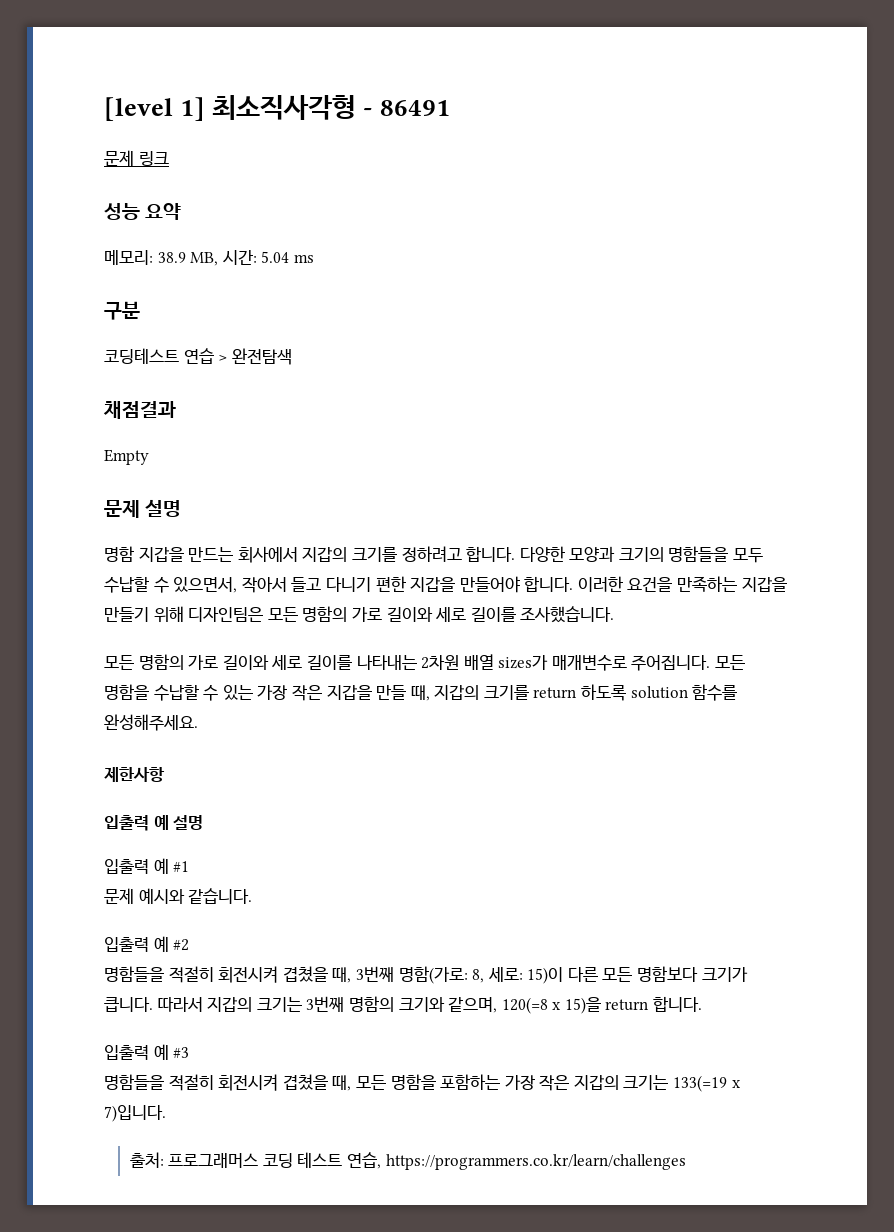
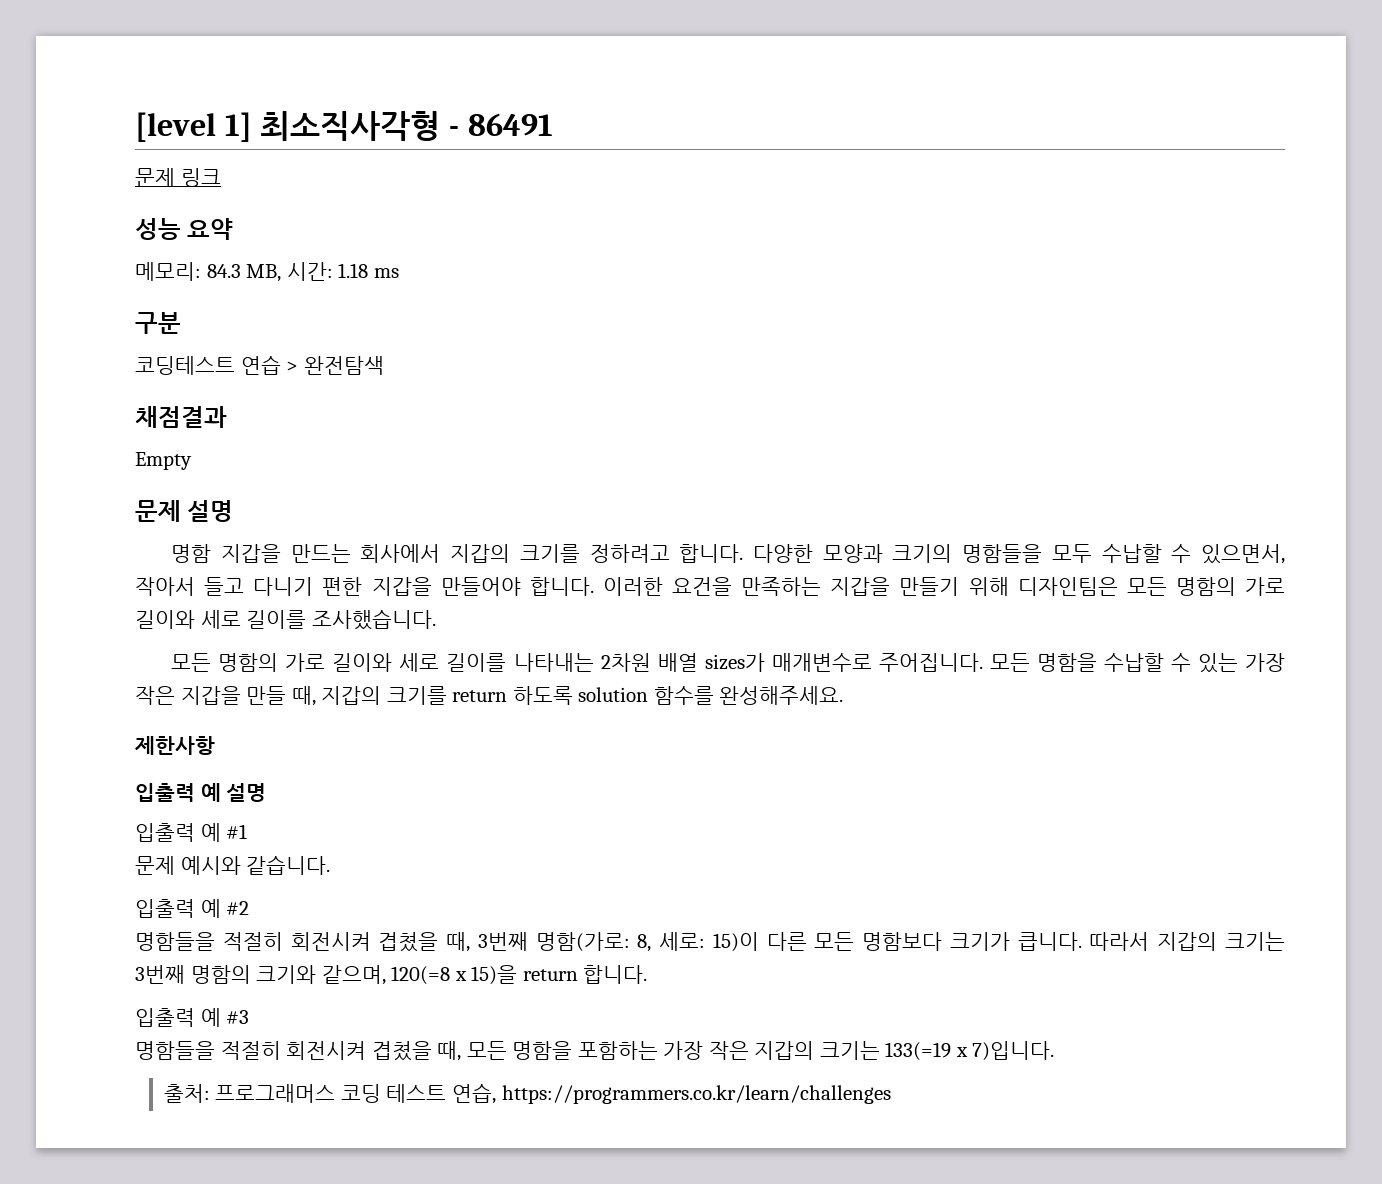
- 메모리: 38.9 MB, 시간: 5.04 ms
+ 메모리: 84.3 MB, 시간: 1.18 ms

